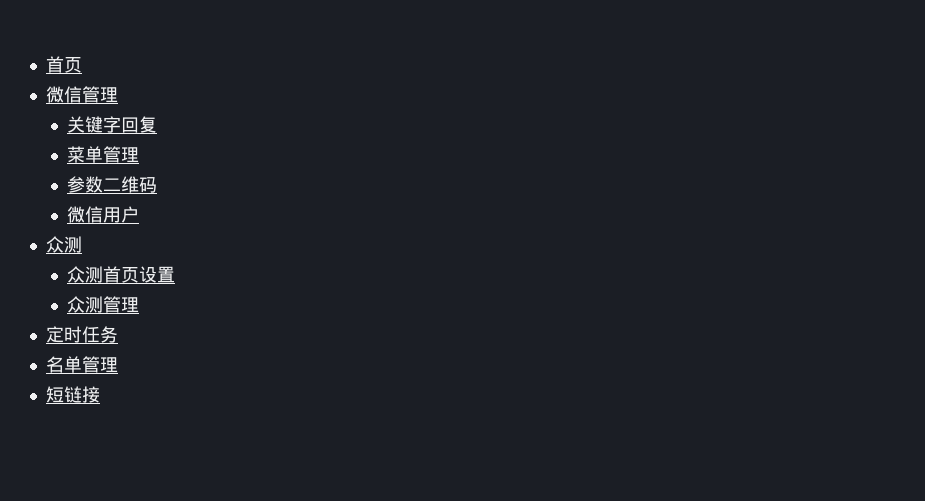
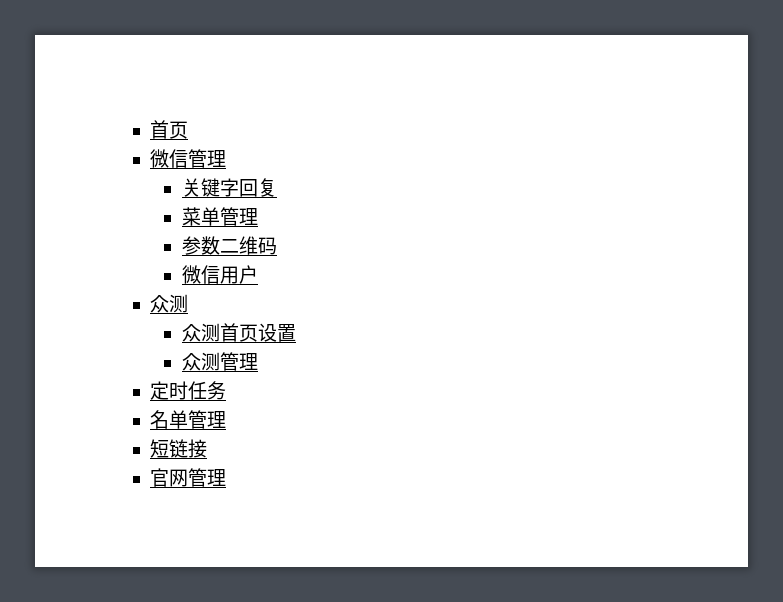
+ 官网管理

